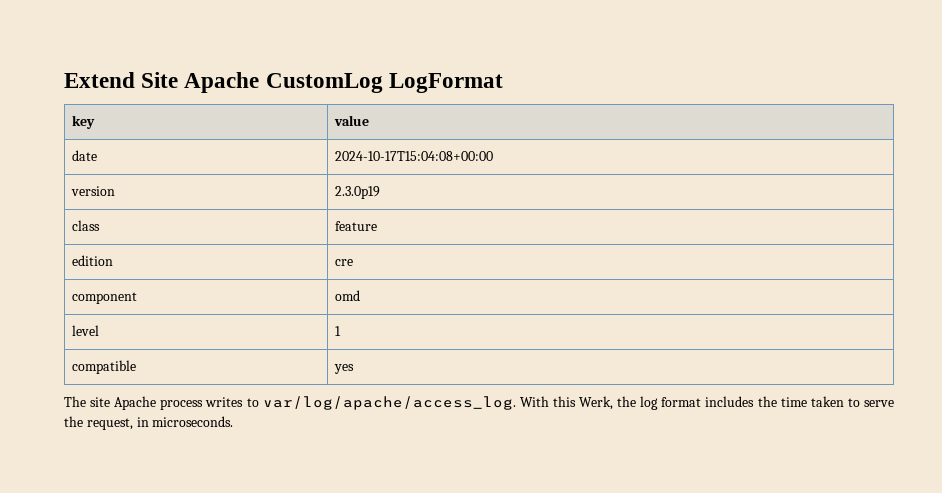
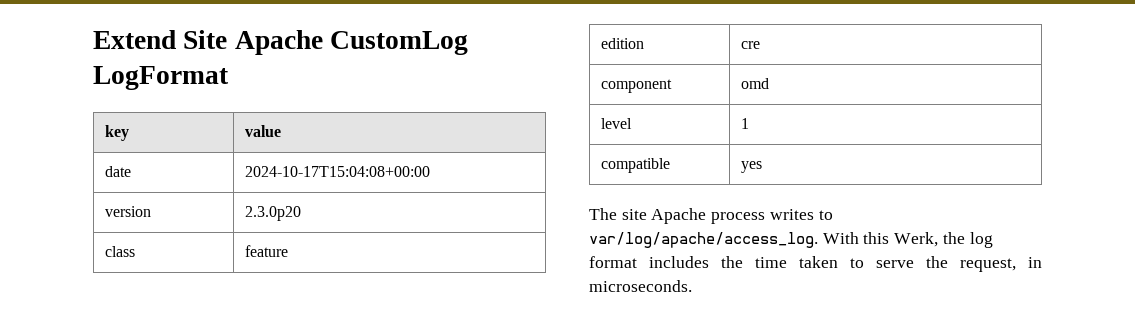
- version | 2.3.0p19
+ version | 2.3.0p20

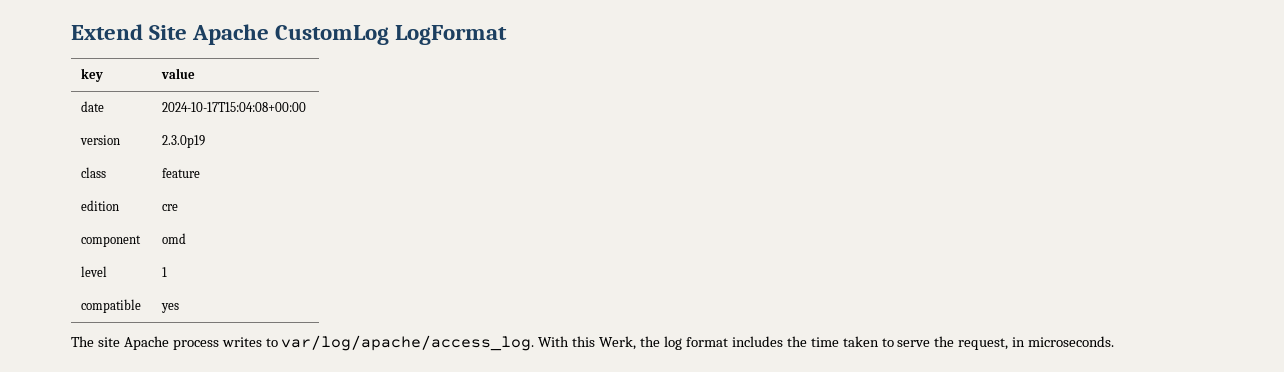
- version | 2.3.0p20
+ version | 2.3.0p19

